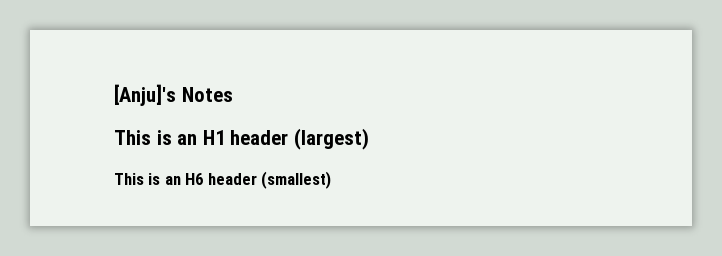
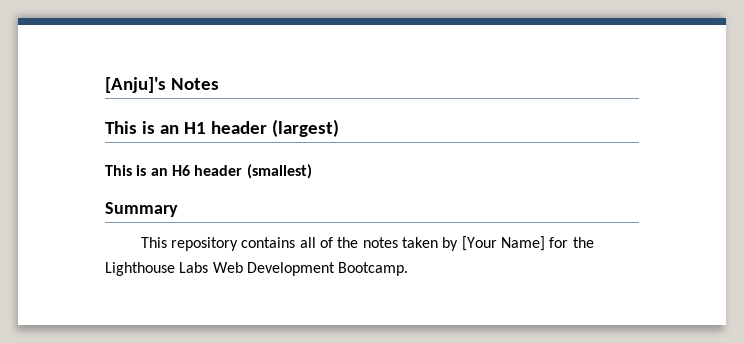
+ Summary
+ This repository contains all of the notes taken by [Your Name] for the Lighthouse Labs Web Development Bootcamp.

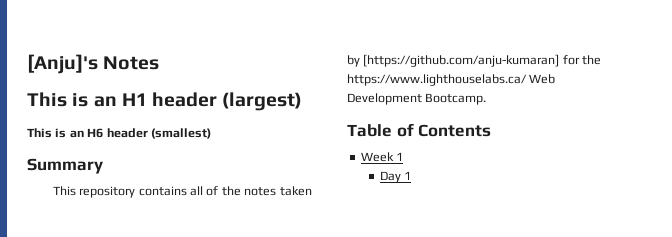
- This repository contains all of the notes taken by [Your Name] for the Lighthouse Labs Web Development Bootcamp.
+ This repository contains all of the notes taken by [https://github.com/anju-kumaran] for the https://www.lighthouselabs.ca/ Web Development Bootcamp.
+ Table of Contents
+ Week 1
+ Day 1

